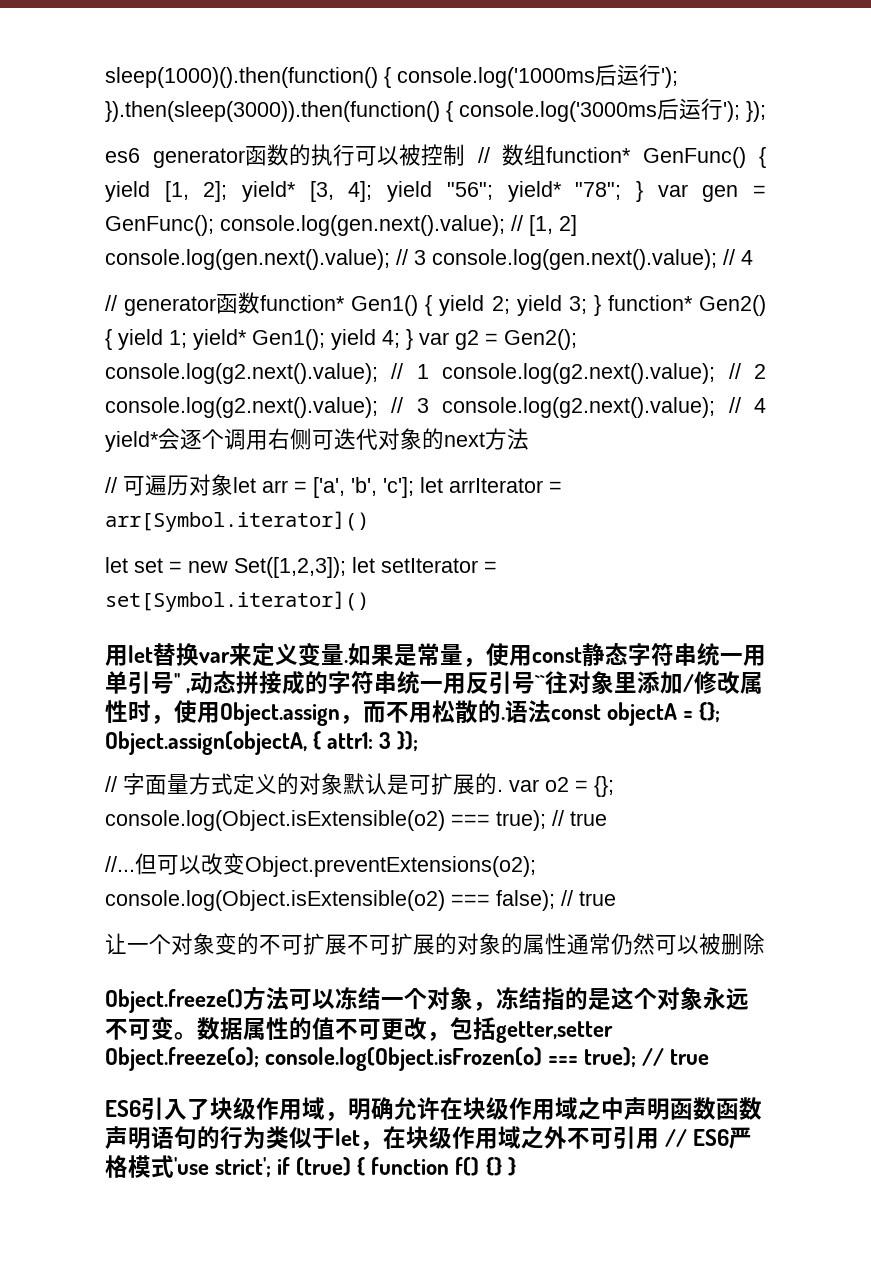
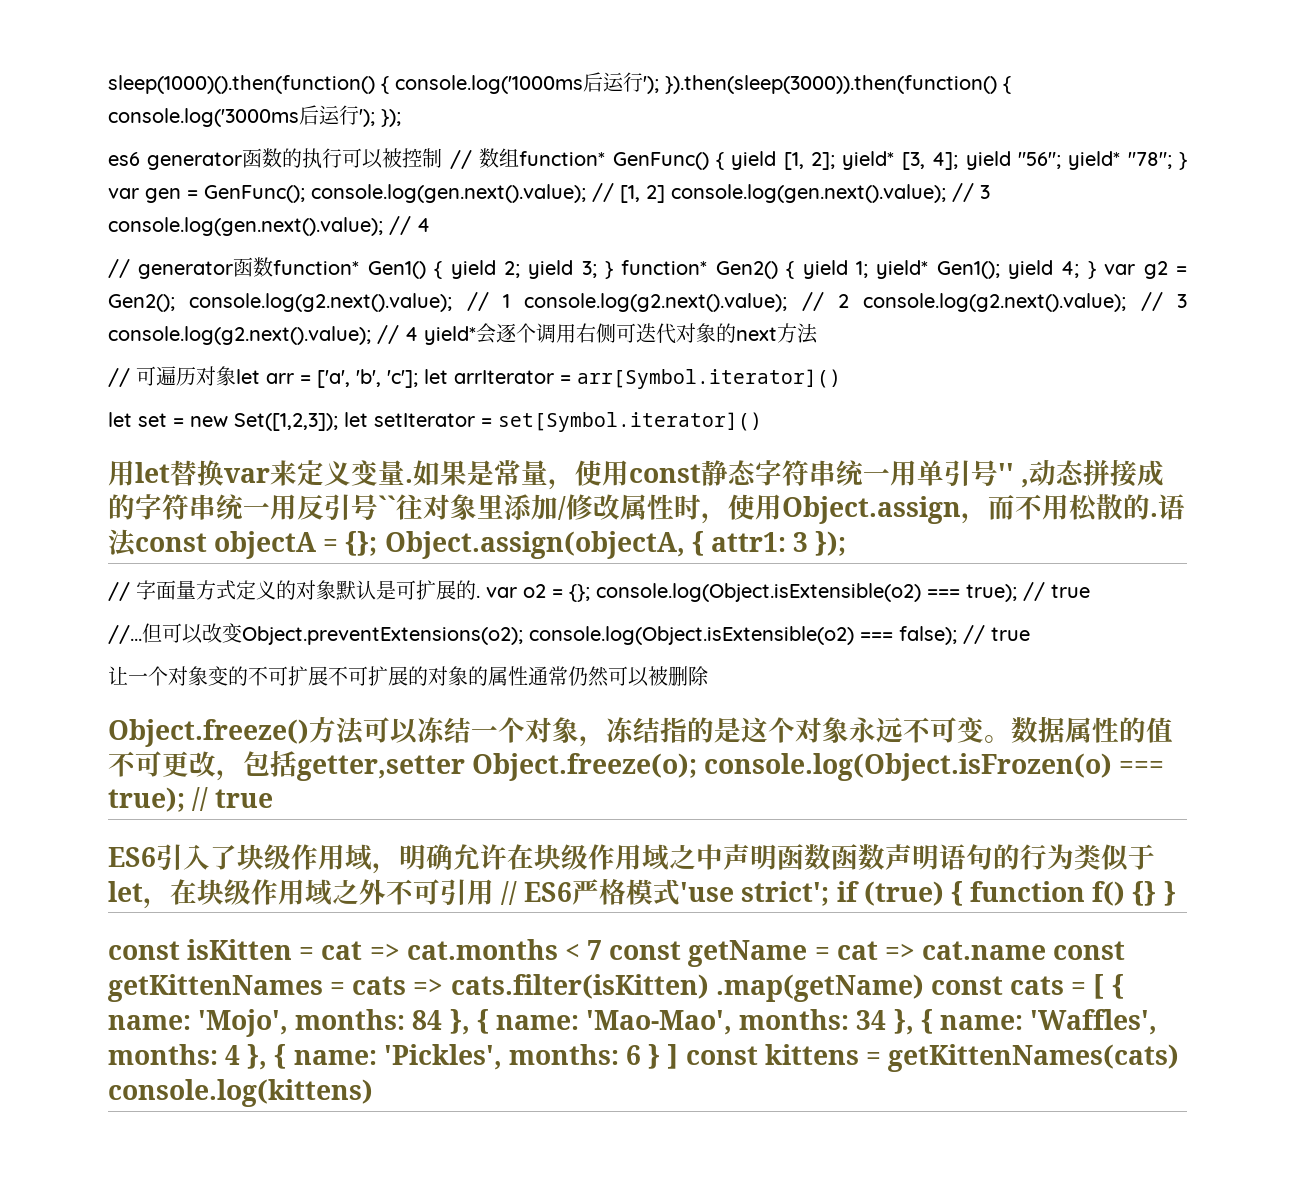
+ const isKitten = cat => cat.months < 7 const getName = cat => cat.name const getKittenNames = cats => cats.filter(isKitten) .map(getName) const cats = [ { name: 'Mojo', months: 84 }, { name: 'Mao-Mao', months: 34 }, { name: 'Waffles', months: 4 }, { name: 'Pickles', months: 6 } ] const kittens = getKittenNames(cats) console.log(kittens)

